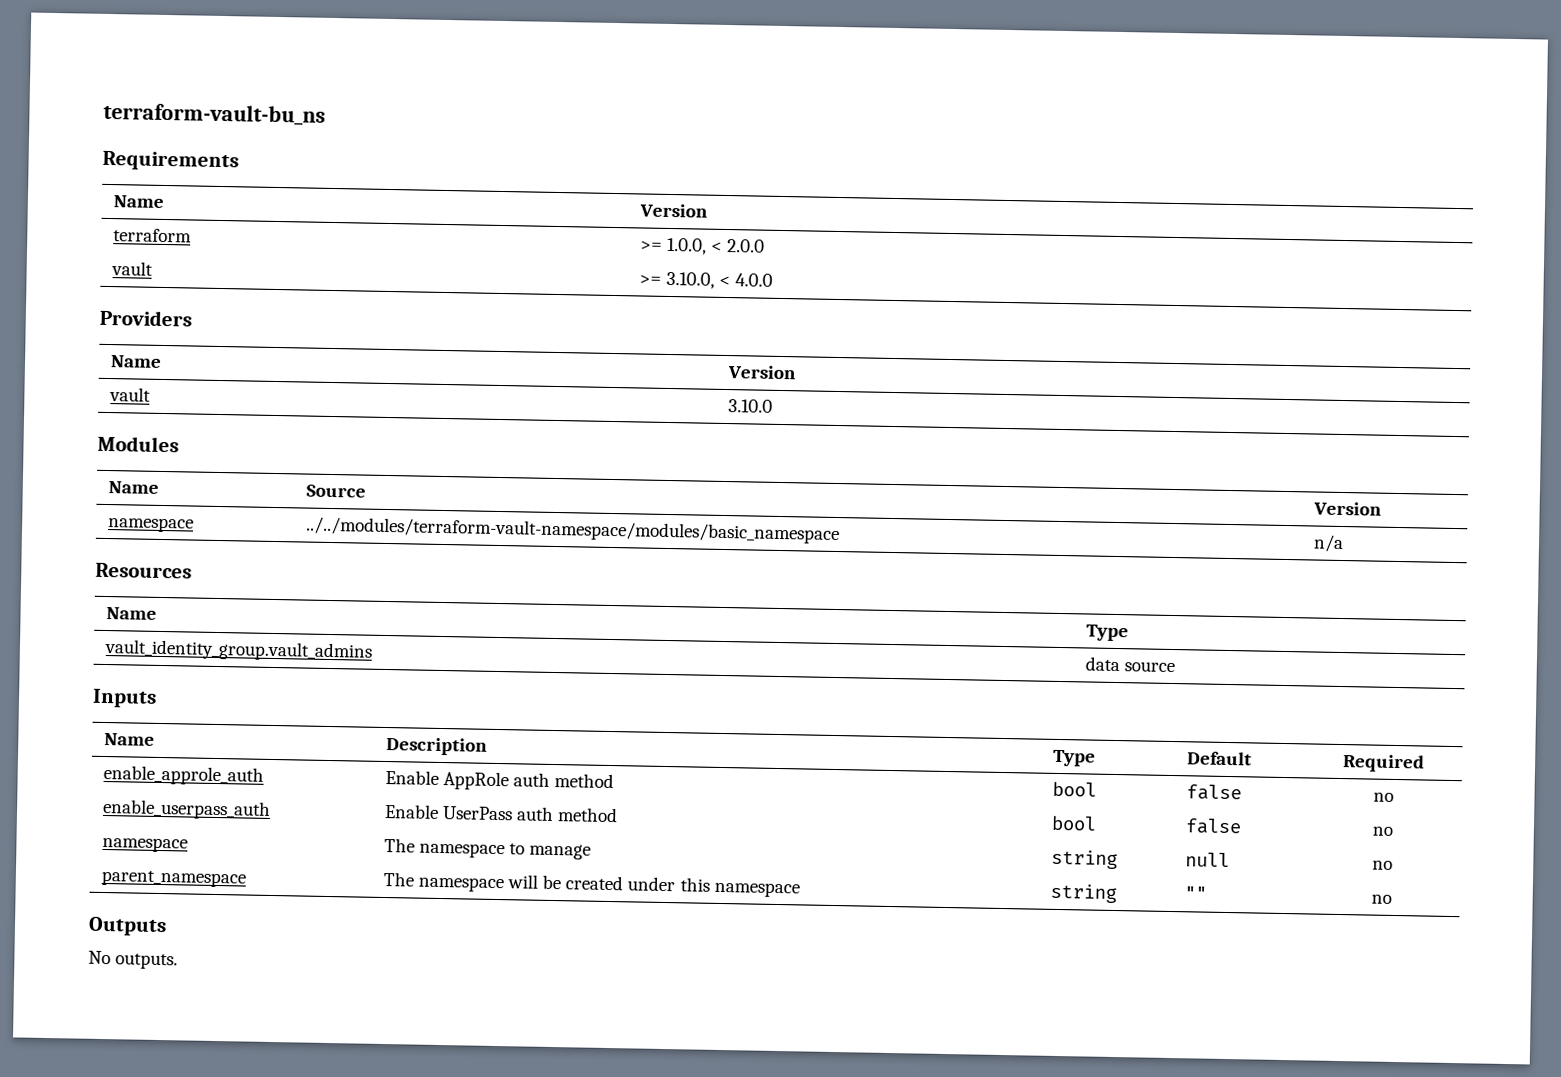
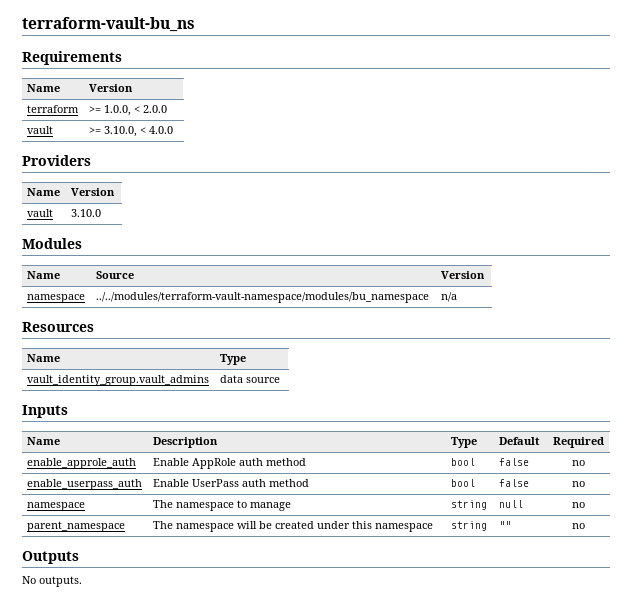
- namespace | ../../modules/terraform-vault-namespace/modules/basic_namespace | n/a
+ namespace | ../../modules/terraform-vault-namespace/modules/bu_namespace | n/a

